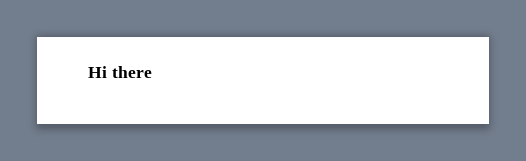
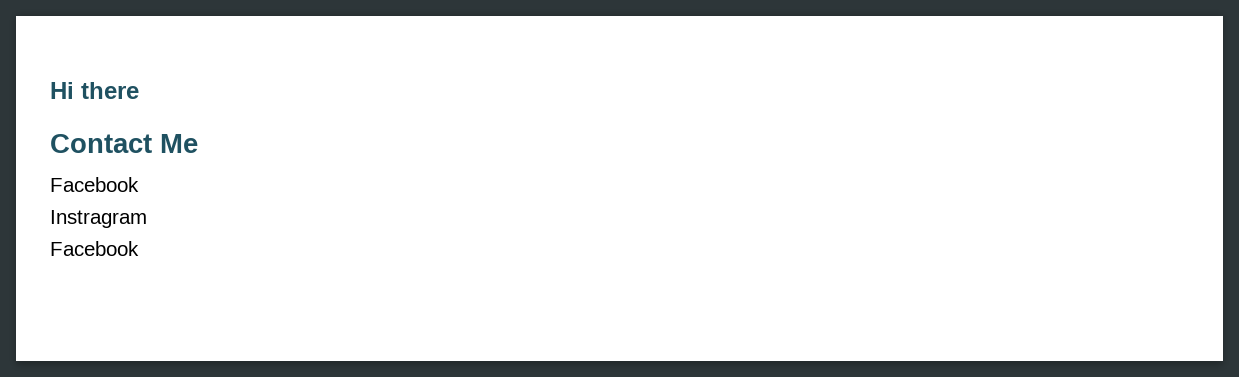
+ Contact Me
+ Facebook
+ Instragram
+ Facebook

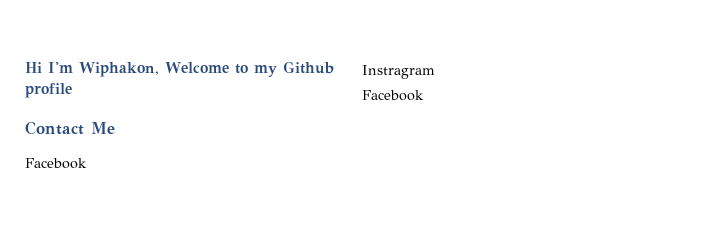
- Hi there
+ Hi I'm Wiphakon, Welcome to my Github profile

